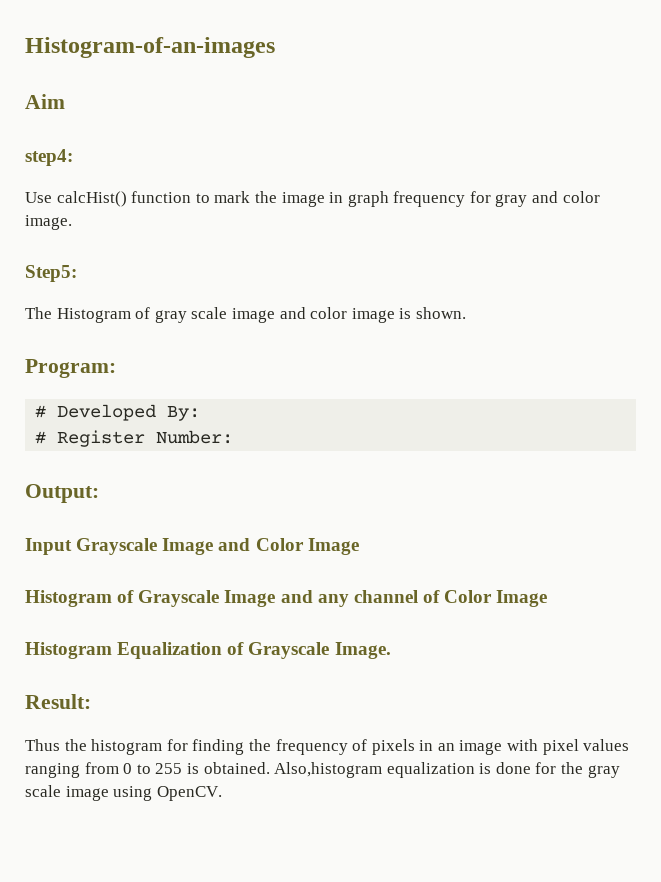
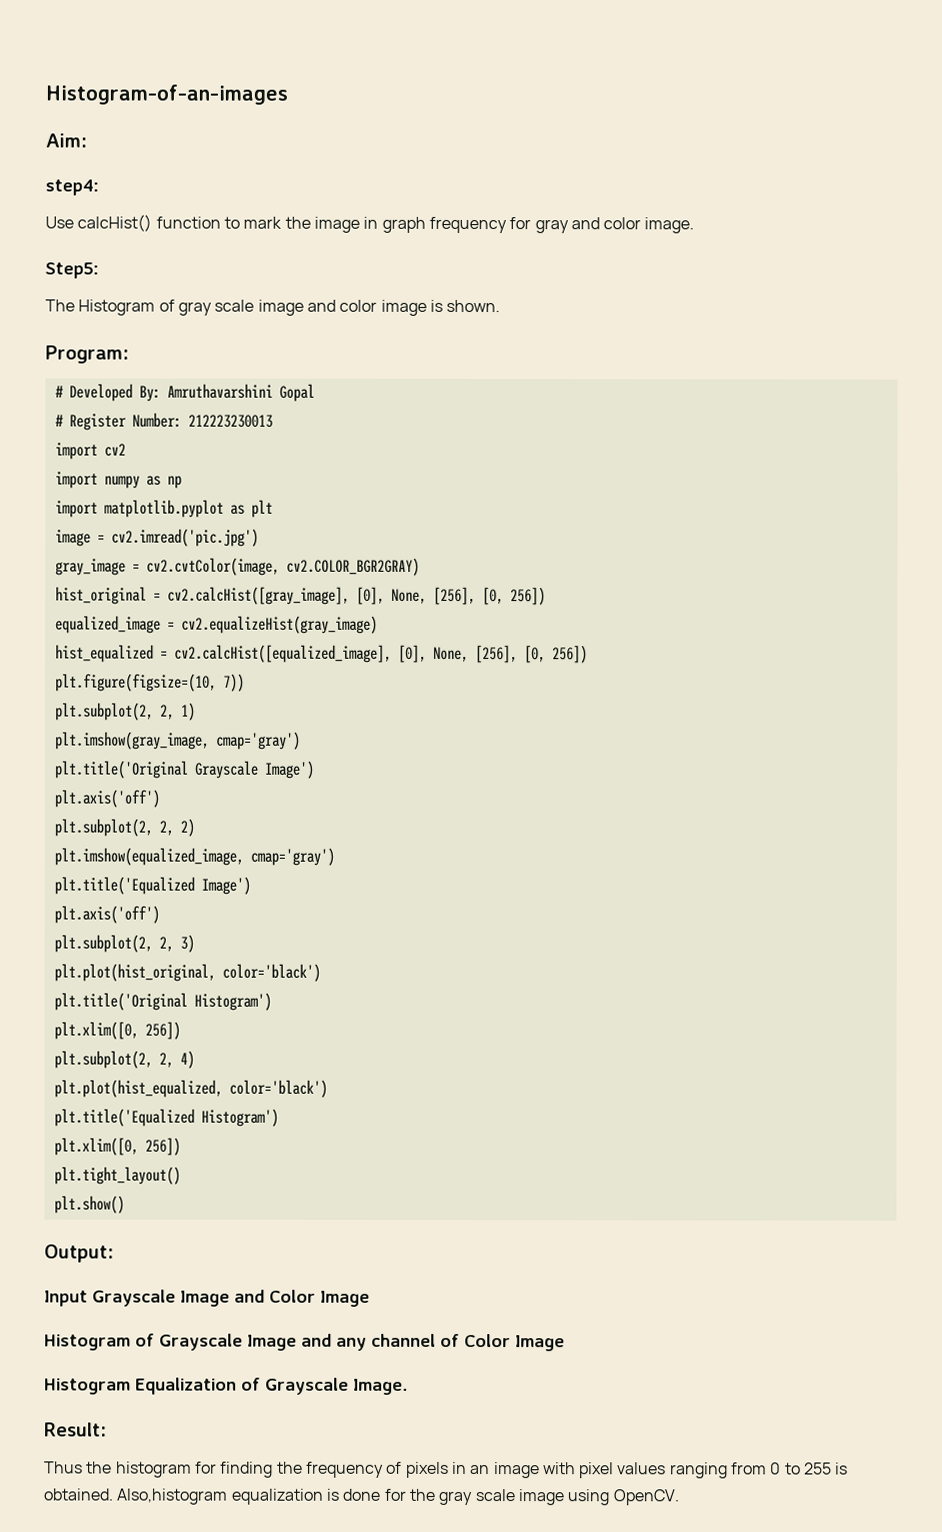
- Aim
+ Aim:
- # Developed By:
+ # Developed By: Amruthavarshini Gopal
- # Register Number:
+ # Register Number: 212223230013
+ import cv2
+ import numpy as np
+ import matplotlib.pyplot as plt
+ image = cv2.imread('pic.jpg')
+ gray_image = cv2.cvtColor(image, cv2.COLOR_BGR2GRAY)
+ hist_original = cv2.calcHist([gray_image], [0], None, [256], [0, 256])
+ equalized_image = cv2.equalizeHist(gray_image)
+ hist_equalized = cv2.calcHist([equalized_image], [0], None, [256], [0, 256])
+ plt.figure(figsize=(10, 7))
+ plt.subplot(2, 2, 1)
+ plt.imshow(gray_image, cmap='gray')
+ plt.title('Original Grayscale Image')
+ plt.axis('off')
+ plt.subplot(2, 2, 2)
+ plt.imshow(equalized_image, cmap='gray')
+ plt.title('Equalized Image')
+ plt.axis('off')
+ plt.subplot(2, 2, 3)
+ plt.plot(hist_original, color='black')
+ plt.title('Original Histogram')
+ plt.xlim([0, 256])
+ plt.subplot(2, 2, 4)
+ plt.plot(hist_equalized, color='black')
+ plt.title('Equalized Histogram')
+ plt.xlim([0, 256])
+ plt.tight_layout()
+ plt.show()

